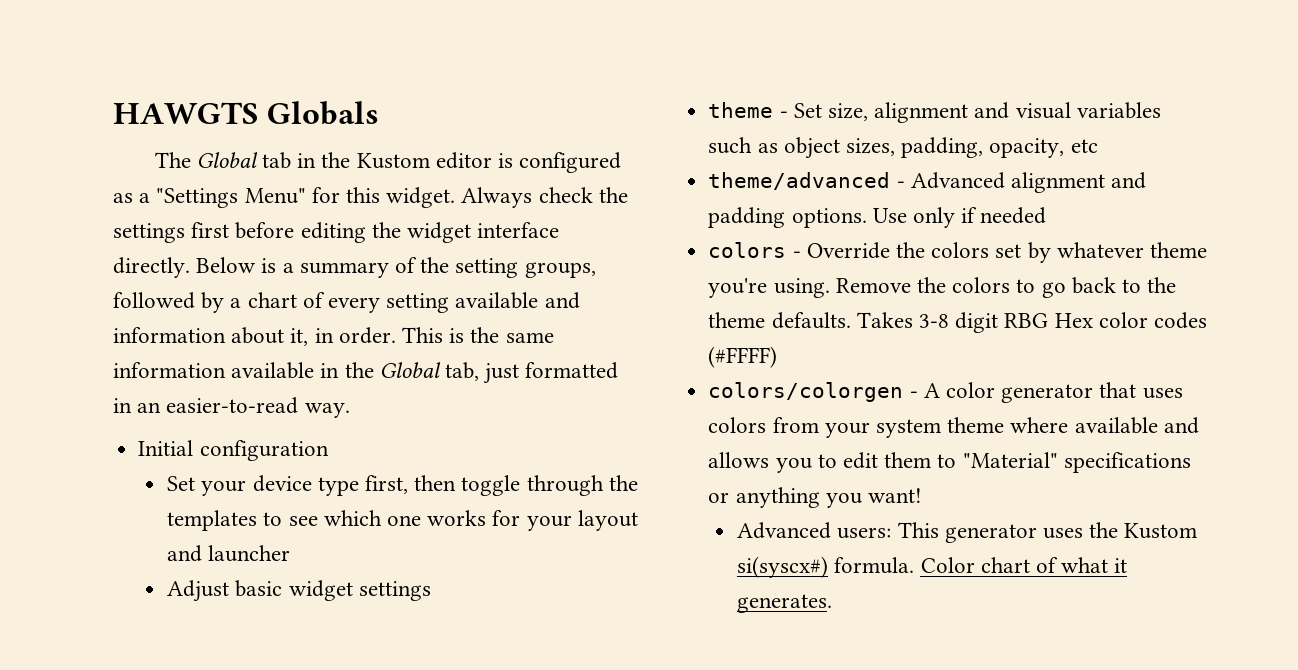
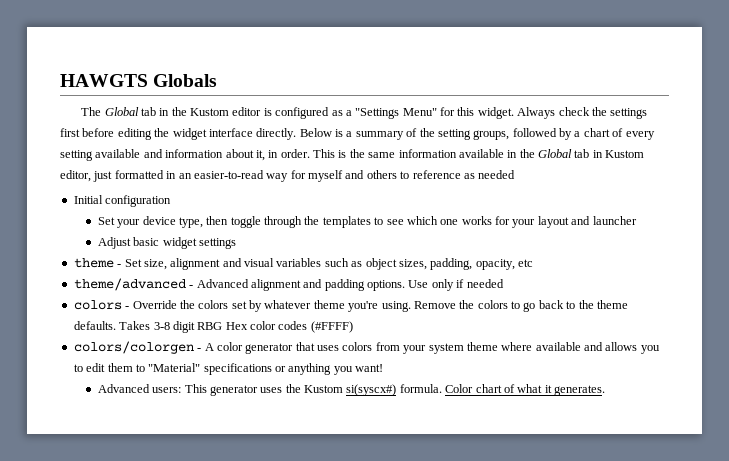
- This is the same information available in the Global tab, just formatted in an easier-to-read way.
+ This is the same information available in the Global tab in Kustom editor, just formatted in an easier-to-read way for myself and others to reference as needed
- Set your device type first, then toggle through the templates to see which one works for your layout and launcher
+ Set your device type, then toggle through the templates to see which one works for your layout and launcher

